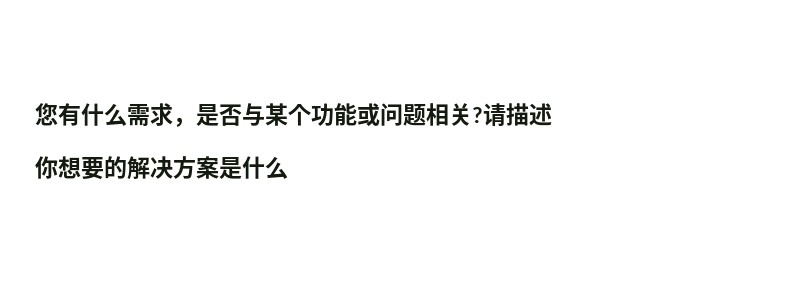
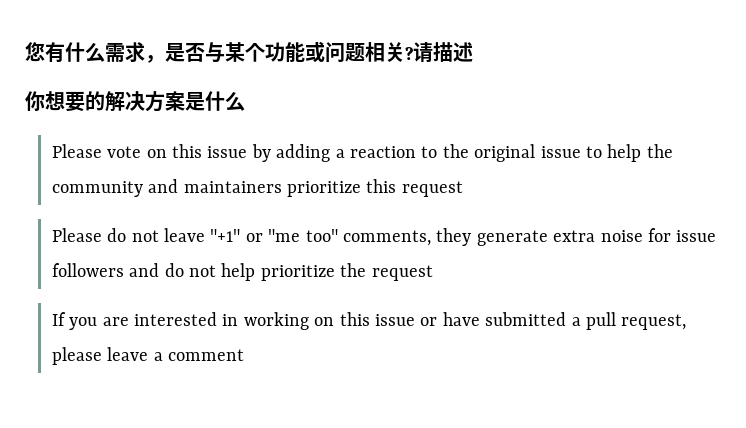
+ Please vote on this issue by adding a reaction to the original issue to help the community and maintainers prioritize this request
+ Please do not leave "+1" or "me too" comments, they generate extra noise for issue followers and do not help prioritize the request
+ If you are interested in working on this issue or have submitted a pull request, please leave a comment

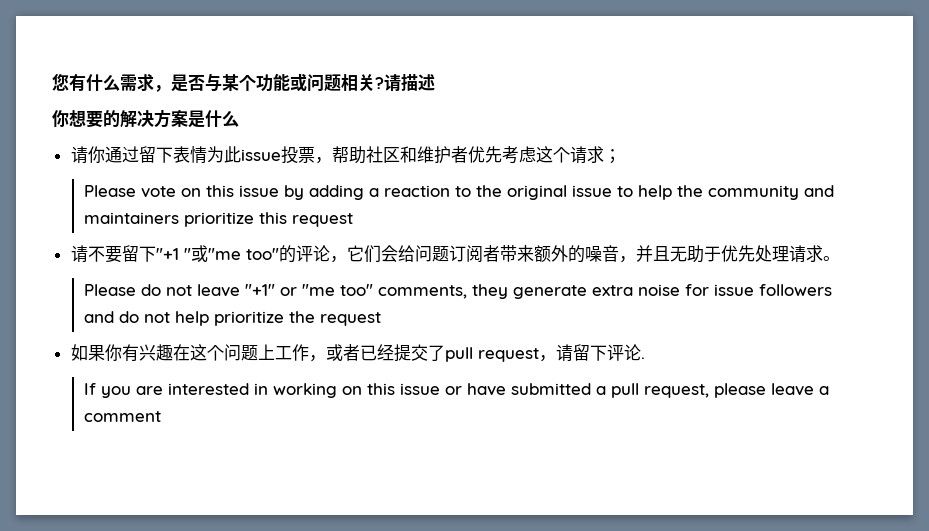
+ 请你通过留下表情为此issue投票，帮助社区和维护者优先考虑这个请求；
+ 请不要留下"+1 "或"me too"的评论，它们会给问题订阅者带来额外的噪音，并且无助于优先处理请求。
+ 如果你有兴趣在这个问题上工作，或者已经提交了pull request，请留下评论.

